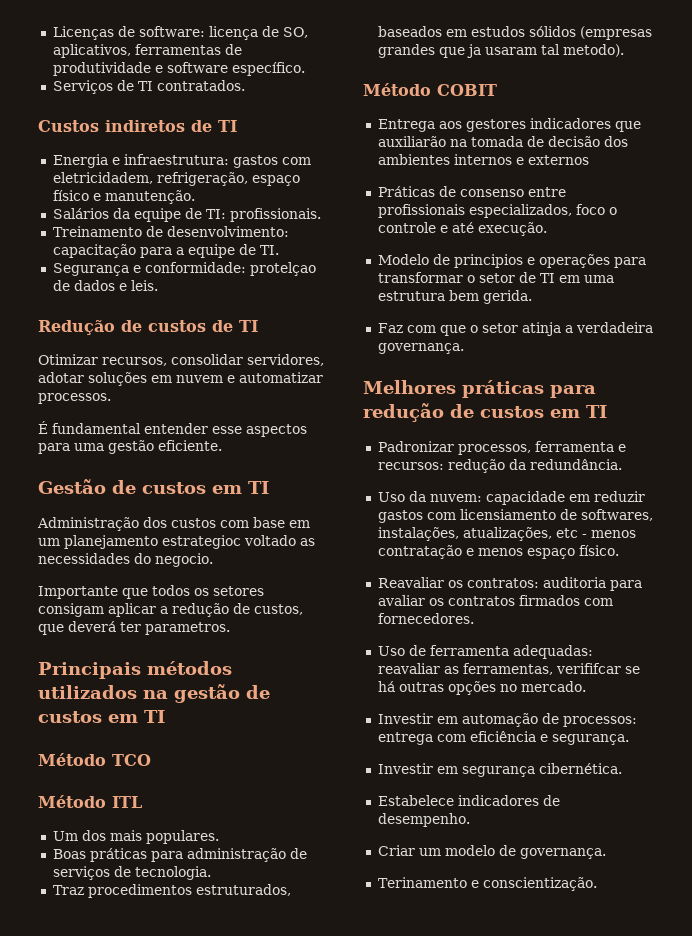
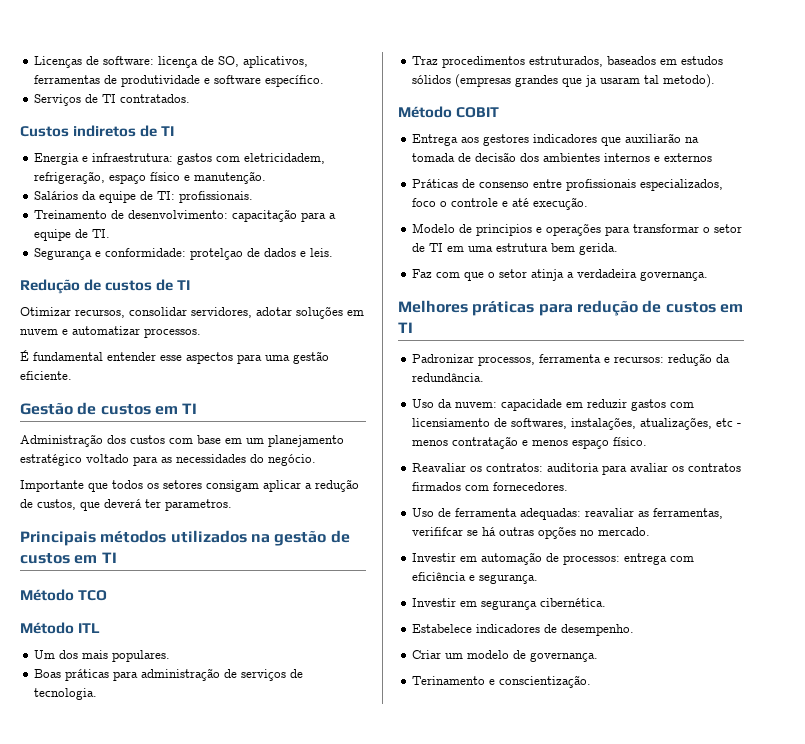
- Administração dos custos com base em um planejamento estrategioc voltado as necessidades do negocio.
+ Administração dos custos com base em um planejamento estratégico voltado para as necessidades do negócio.

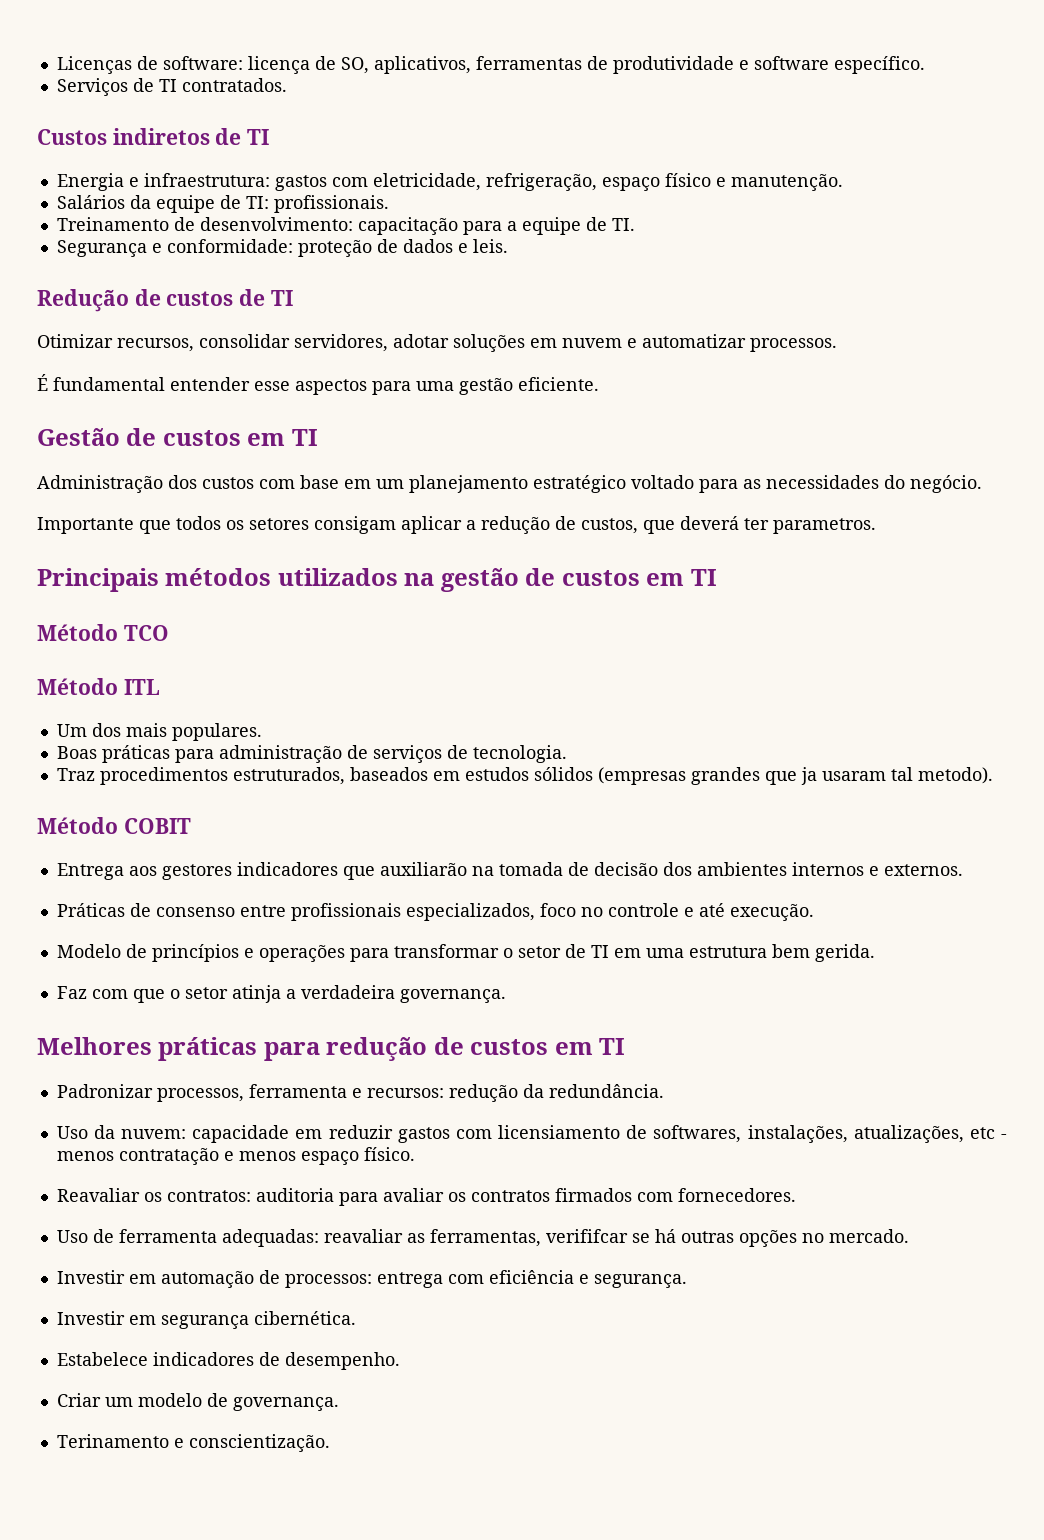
- Energia e infraestrutura: gastos com eletricidadem, refrigeração, espaço físico e manutenção.
+ Energia e infraestrutura: gastos com eletricidade, refrigeração, espaço físico e manutenção.
- Segurança e conformidade: protelçao de dados e leis.
+ Segurança e conformidade: proteção de dados e leis.
- Entrega aos gestores indicadores que auxiliarão na tomada de decisão dos ambientes internos e externos
+ Entrega aos gestores indicadores que auxiliarão na tomada de decisão dos ambientes internos e externos.
- Práticas de consenso entre profissionais especializados, foco o controle e até execução.
+ Práticas de consenso entre profissionais especializados, foco no controle e até execução.
- Modelo de principios e operações para transformar o setor de TI em uma estrutura bem gerida.
+ Modelo de princípios e operações para transformar o setor de TI em uma estrutura bem gerida.

